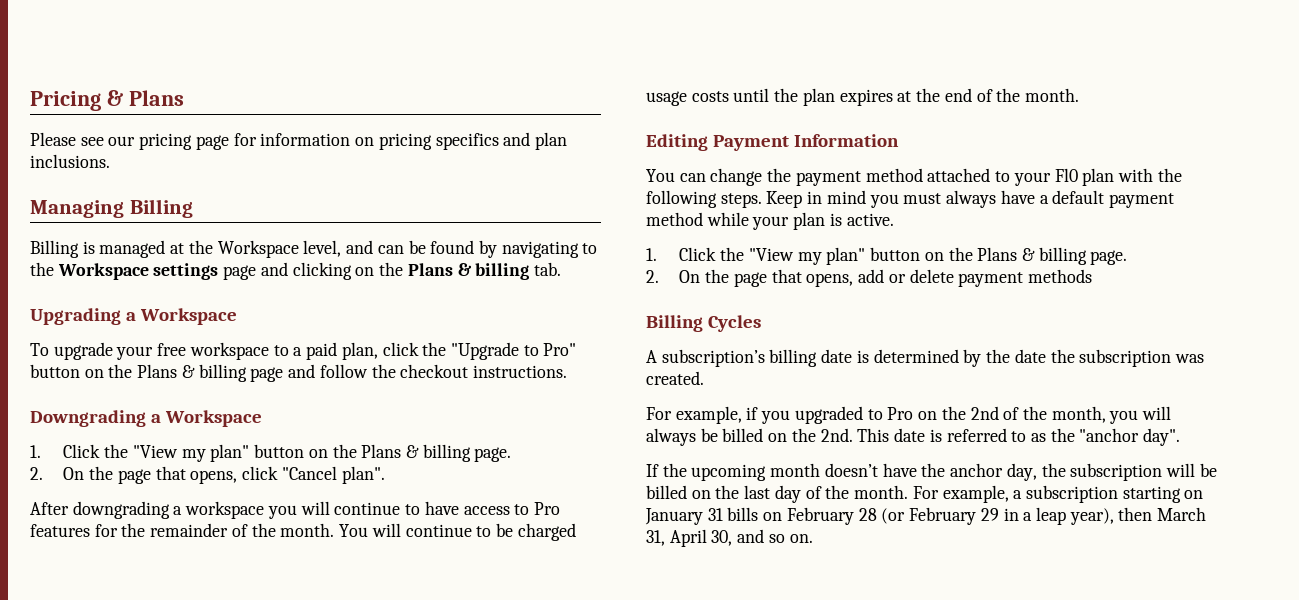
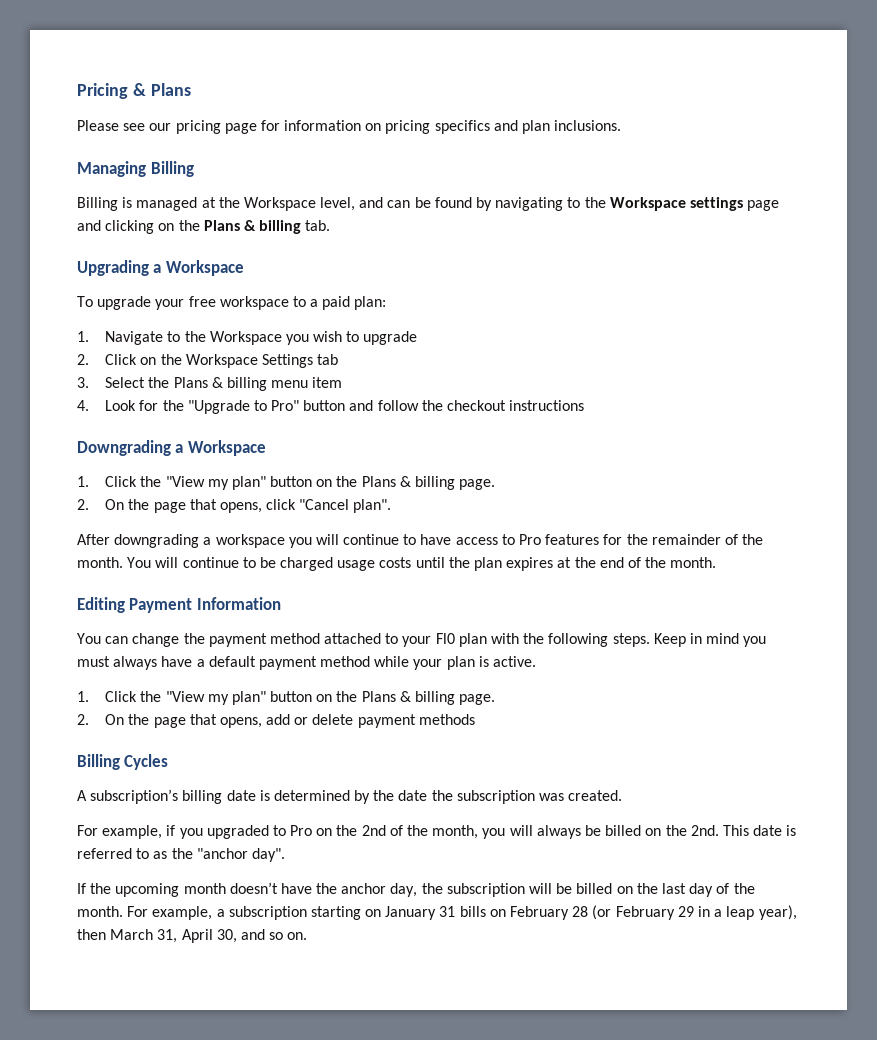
- To upgrade your free workspace to a paid plan, click the "Upgrade to Pro" button on the Plans & billing page and follow the checkout instructions.
+ To upgrade your free workspace to a paid plan:
+ 1. Navigate to the Workspace you wish to upgrade
+ 2. Click on the Workspace Settings tab
+ 3. Select the Plans & billing menu item
+ 4. Look for the "Upgrade to Pro" button and follow the checkout instructions

